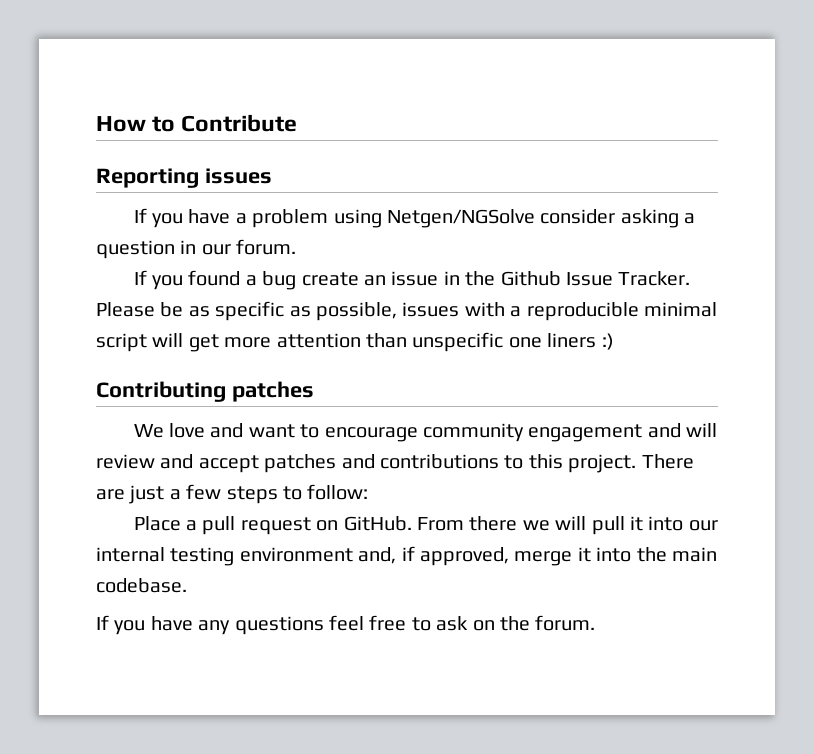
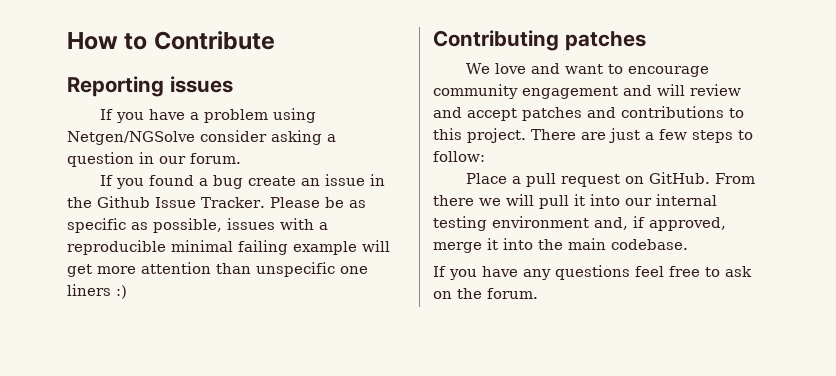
- Please be as specific as possible, issues with a reproducible minimal script will get more attention than unspecific one liners :)
+ Please be as specific as possible, issues with a reproducible minimal failing example will get more attention than unspecific one liners :)

